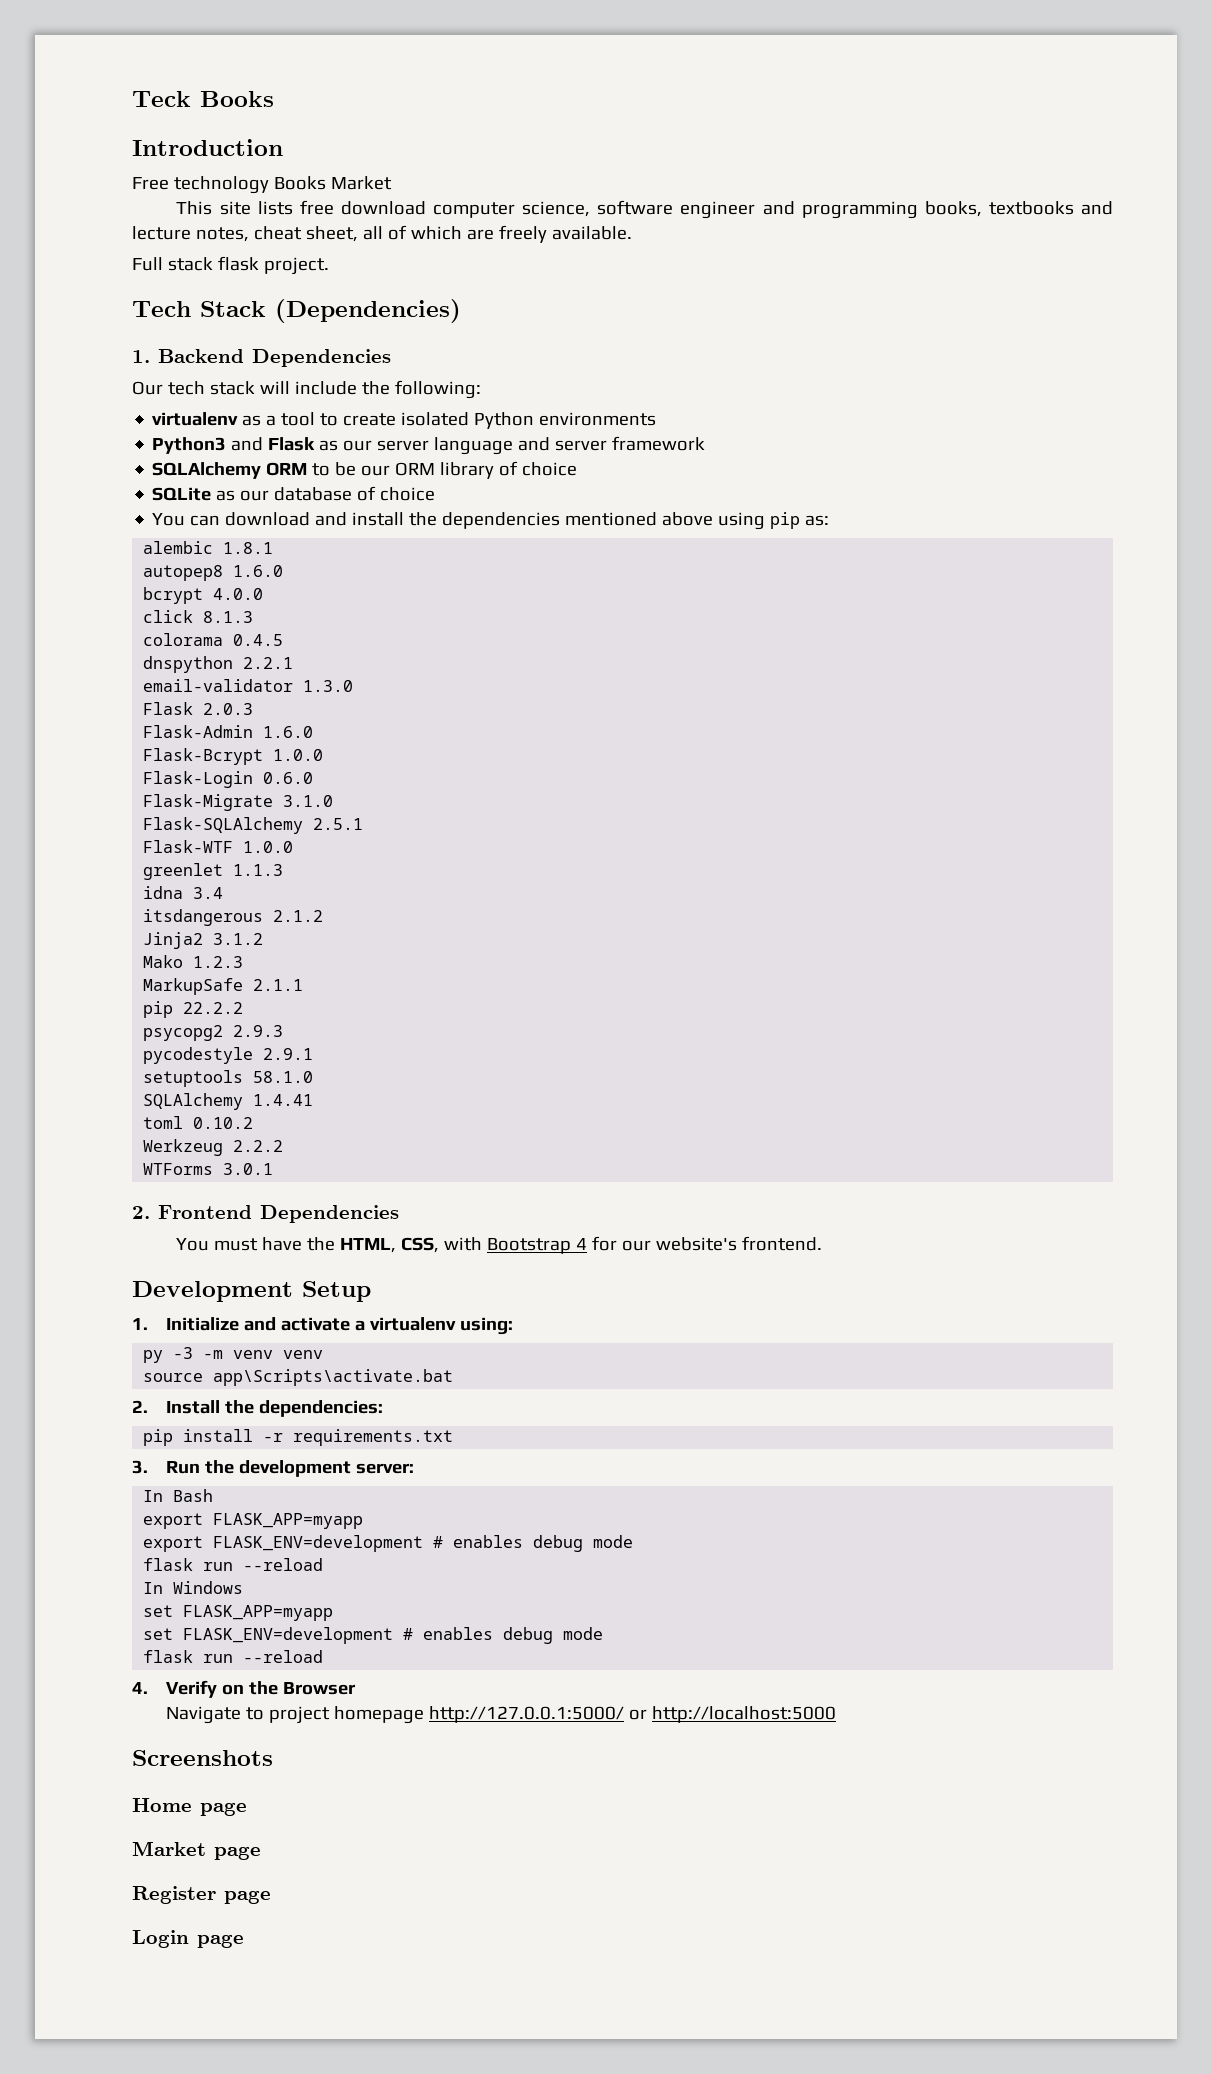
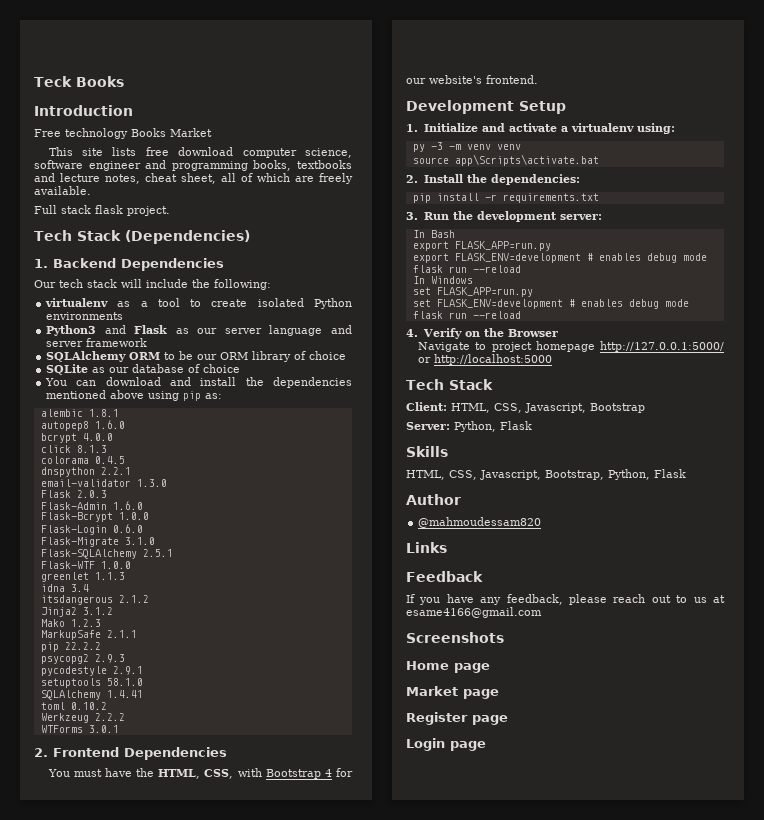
- export FLASK_APP=myapp
+ export FLASK_APP=run.py
- set FLASK_APP=myapp
+ set FLASK_APP=run.py
  Navigate to project homepage http://127.0.0.1:5000/ or http://localhost:5000
+ Tech Stack
+ Client: HTML, CSS, Javascript, Bootstrap
+ Server: Python, Flask
+ Skills
+ HTML, CSS, Javascript, Bootstrap, Python, Flask
+ Author
+ @mahmoudessam820
+ Links
+ Feedback
+ If you have any feedback, please reach out to us at esame4166@gmail.com

